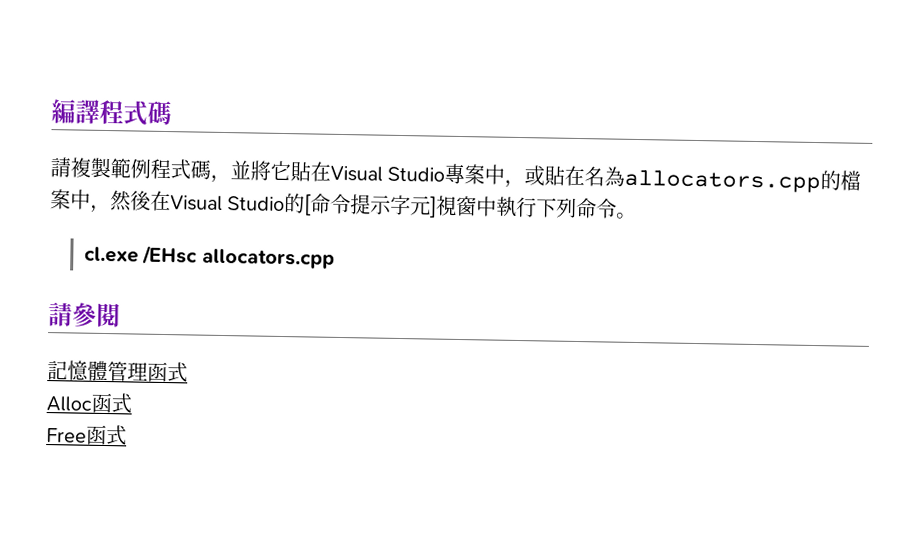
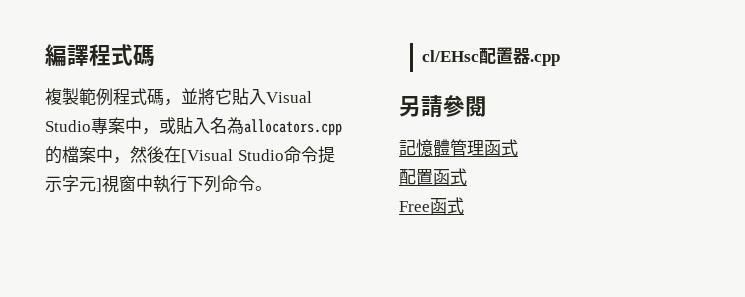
- 請複製範例程式碼，並將它貼在Visual Studio專案中，或貼在名為allocators.cpp的檔案中，然後在Visual Studio的[命令提示字元]視窗中執行下列命令。
+ 複製範例程式碼，並將它貼入Visual Studio專案中，或貼入名為allocators.cpp的檔案中，然後在[Visual Studio命令提示字元]視窗中執行下列命令。
- cl.exe /EHsc allocators.cpp
- 請參閱
+ cl/EHsc配置器.cpp
+ 另請參閱
- Alloc函式
+ 配置函式

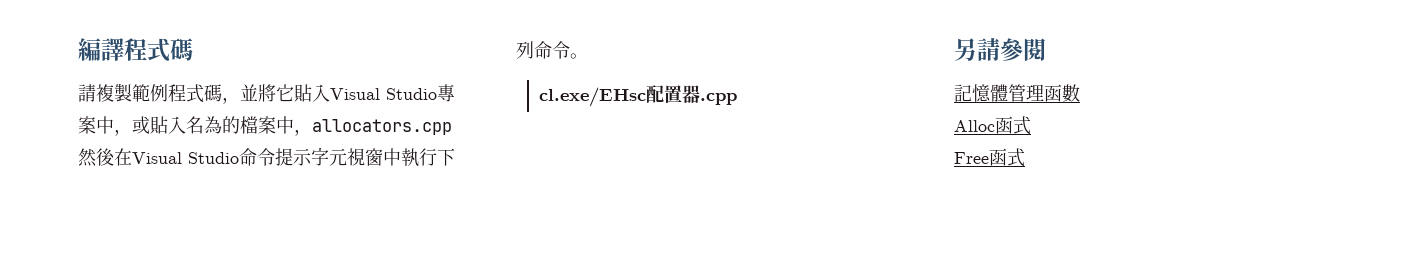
- 複製範例程式碼，並將它貼入Visual Studio專案中，或貼入名為allocators.cpp的檔案中，然後在[Visual Studio命令提示字元]視窗中執行下列命令。
+ 請複製範例程式碼，並將它貼入Visual Studio專案中，或貼入名為的檔案中，allocators.cpp然後在Visual Studio命令提示字元視窗中執行下列命令。
- cl/EHsc配置器.cpp
+ cl.exe/EHsc配置器.cpp
- 記憶體管理函式
- 配置函式
+ 記憶體管理函數
+ Alloc函式

